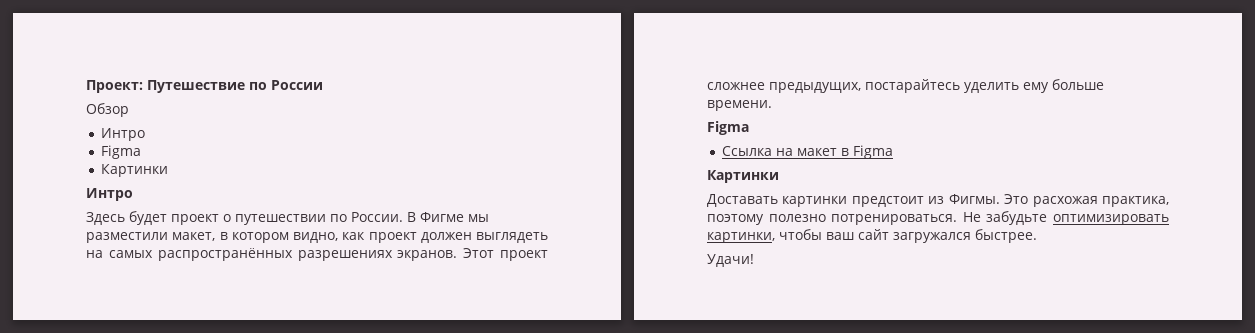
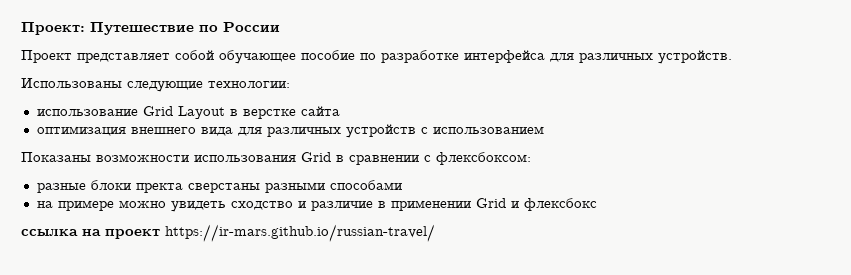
- Обзор
- Интро
- Figma
- Картинки
- Интро
- Здесь будет проект о путешествии по России. В Фигме мы разместили макет, в котором видно, как проект должен выглядеть на самых распространённых разрешениях экранов. Этот проект сложнее предыдущих, постарайтесь уделить ему больше времени.
- Figma
- Ссылка на макет в Figma
- Картинки
- Доставать картинки предстоит из Фигмы. Это расхожая практика, поэтому полезно потренироваться. Не забудьте оптимизировать картинки, чтобы ваш сайт загружался быстрее.
- Удачи!
+ Проект представляет собой обучающее пособие по разработке интерфейса для различных устройств.
+ Использованы следующие технологии:
+ использование Grid Layout в верстке сайта
+ оптимизация внешнего вида для различных устройств с использованием
+ Показаны возможности использования Grid в сравнении с флексбоксом:
+ разные блоки пректа сверстаны разными способами
+ на примере можно увидеть сходство и различие в применении Grid и флексбокс
+ ссылка на проект https://ir-mars.github.io/russian-travel/

